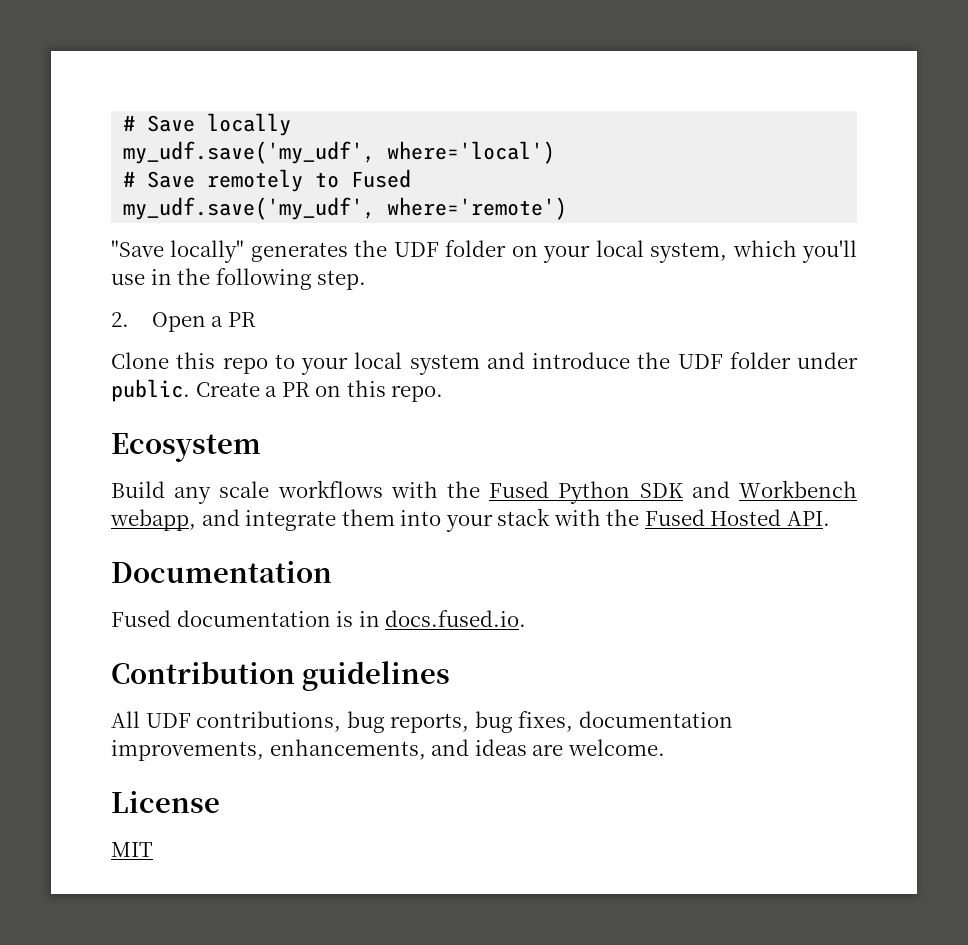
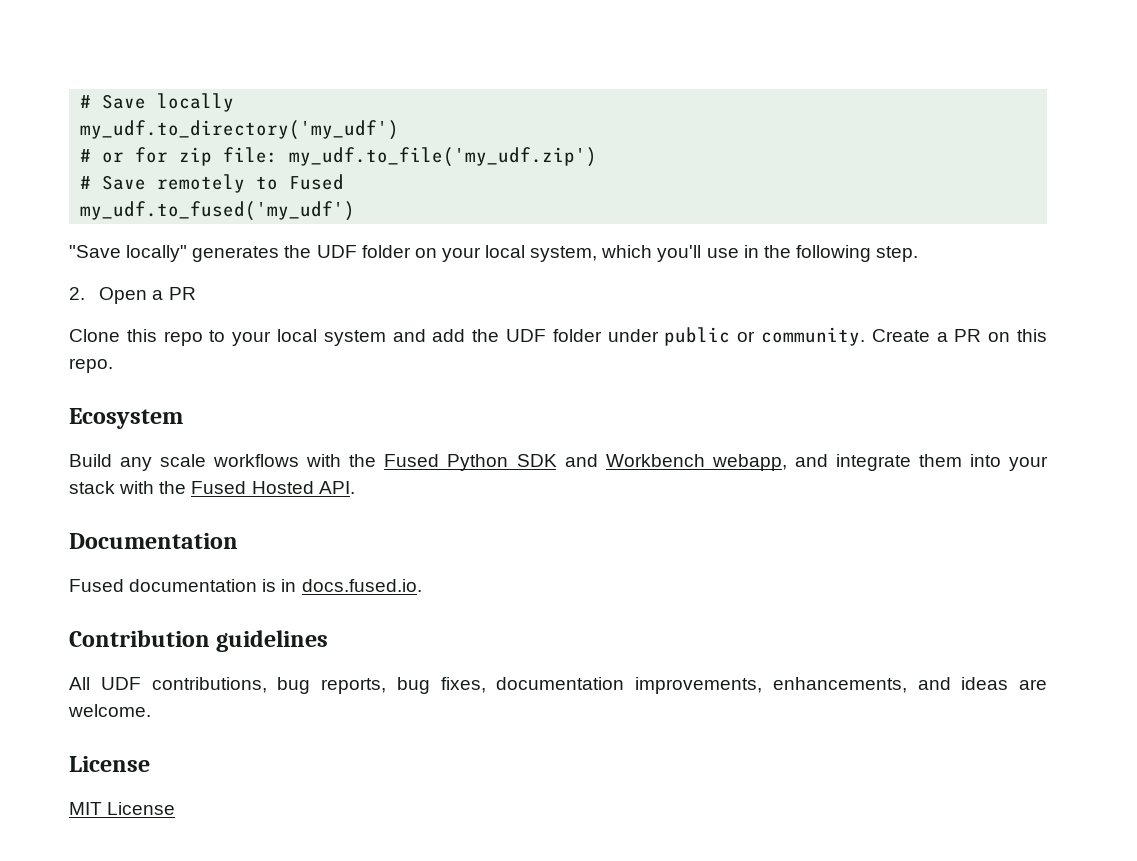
- my_udf.save('my_udf', where='local')
+ my_udf.to_directory('my_udf')
+ # or for zip file: my_udf.to_file('my_udf.zip')
- my_udf.save('my_udf', where='remote')
+ my_udf.to_fused('my_udf')
- Clone this repo to your local system and introduce the UDF folder under public.
+ Clone this repo to your local system and add the UDF folder under public or community.
- MIT
+ MIT License

